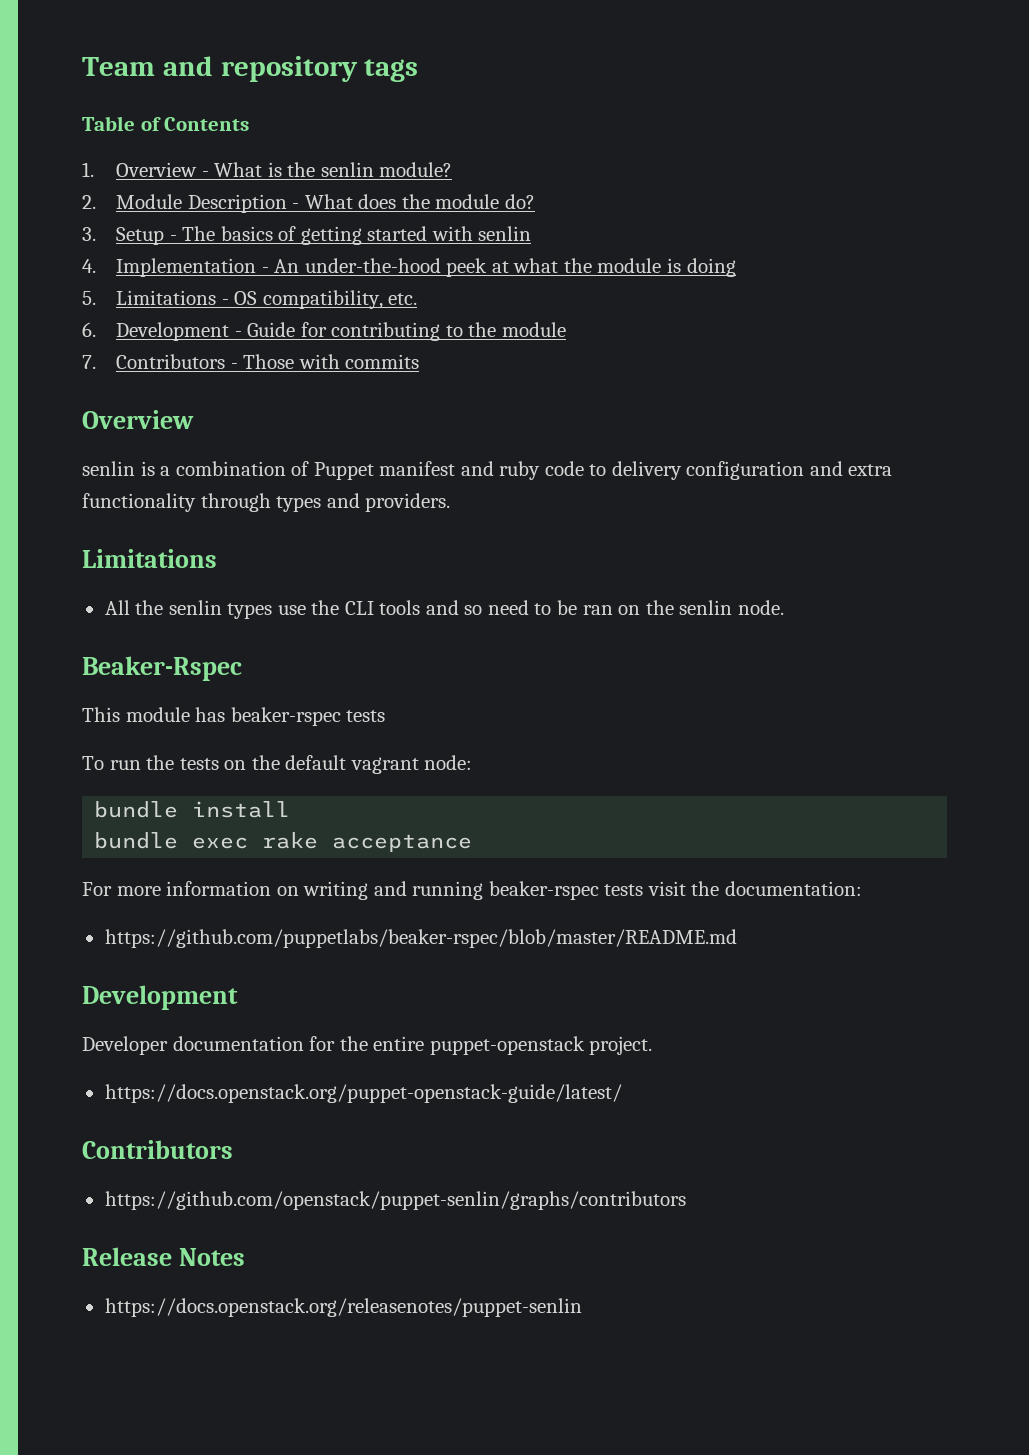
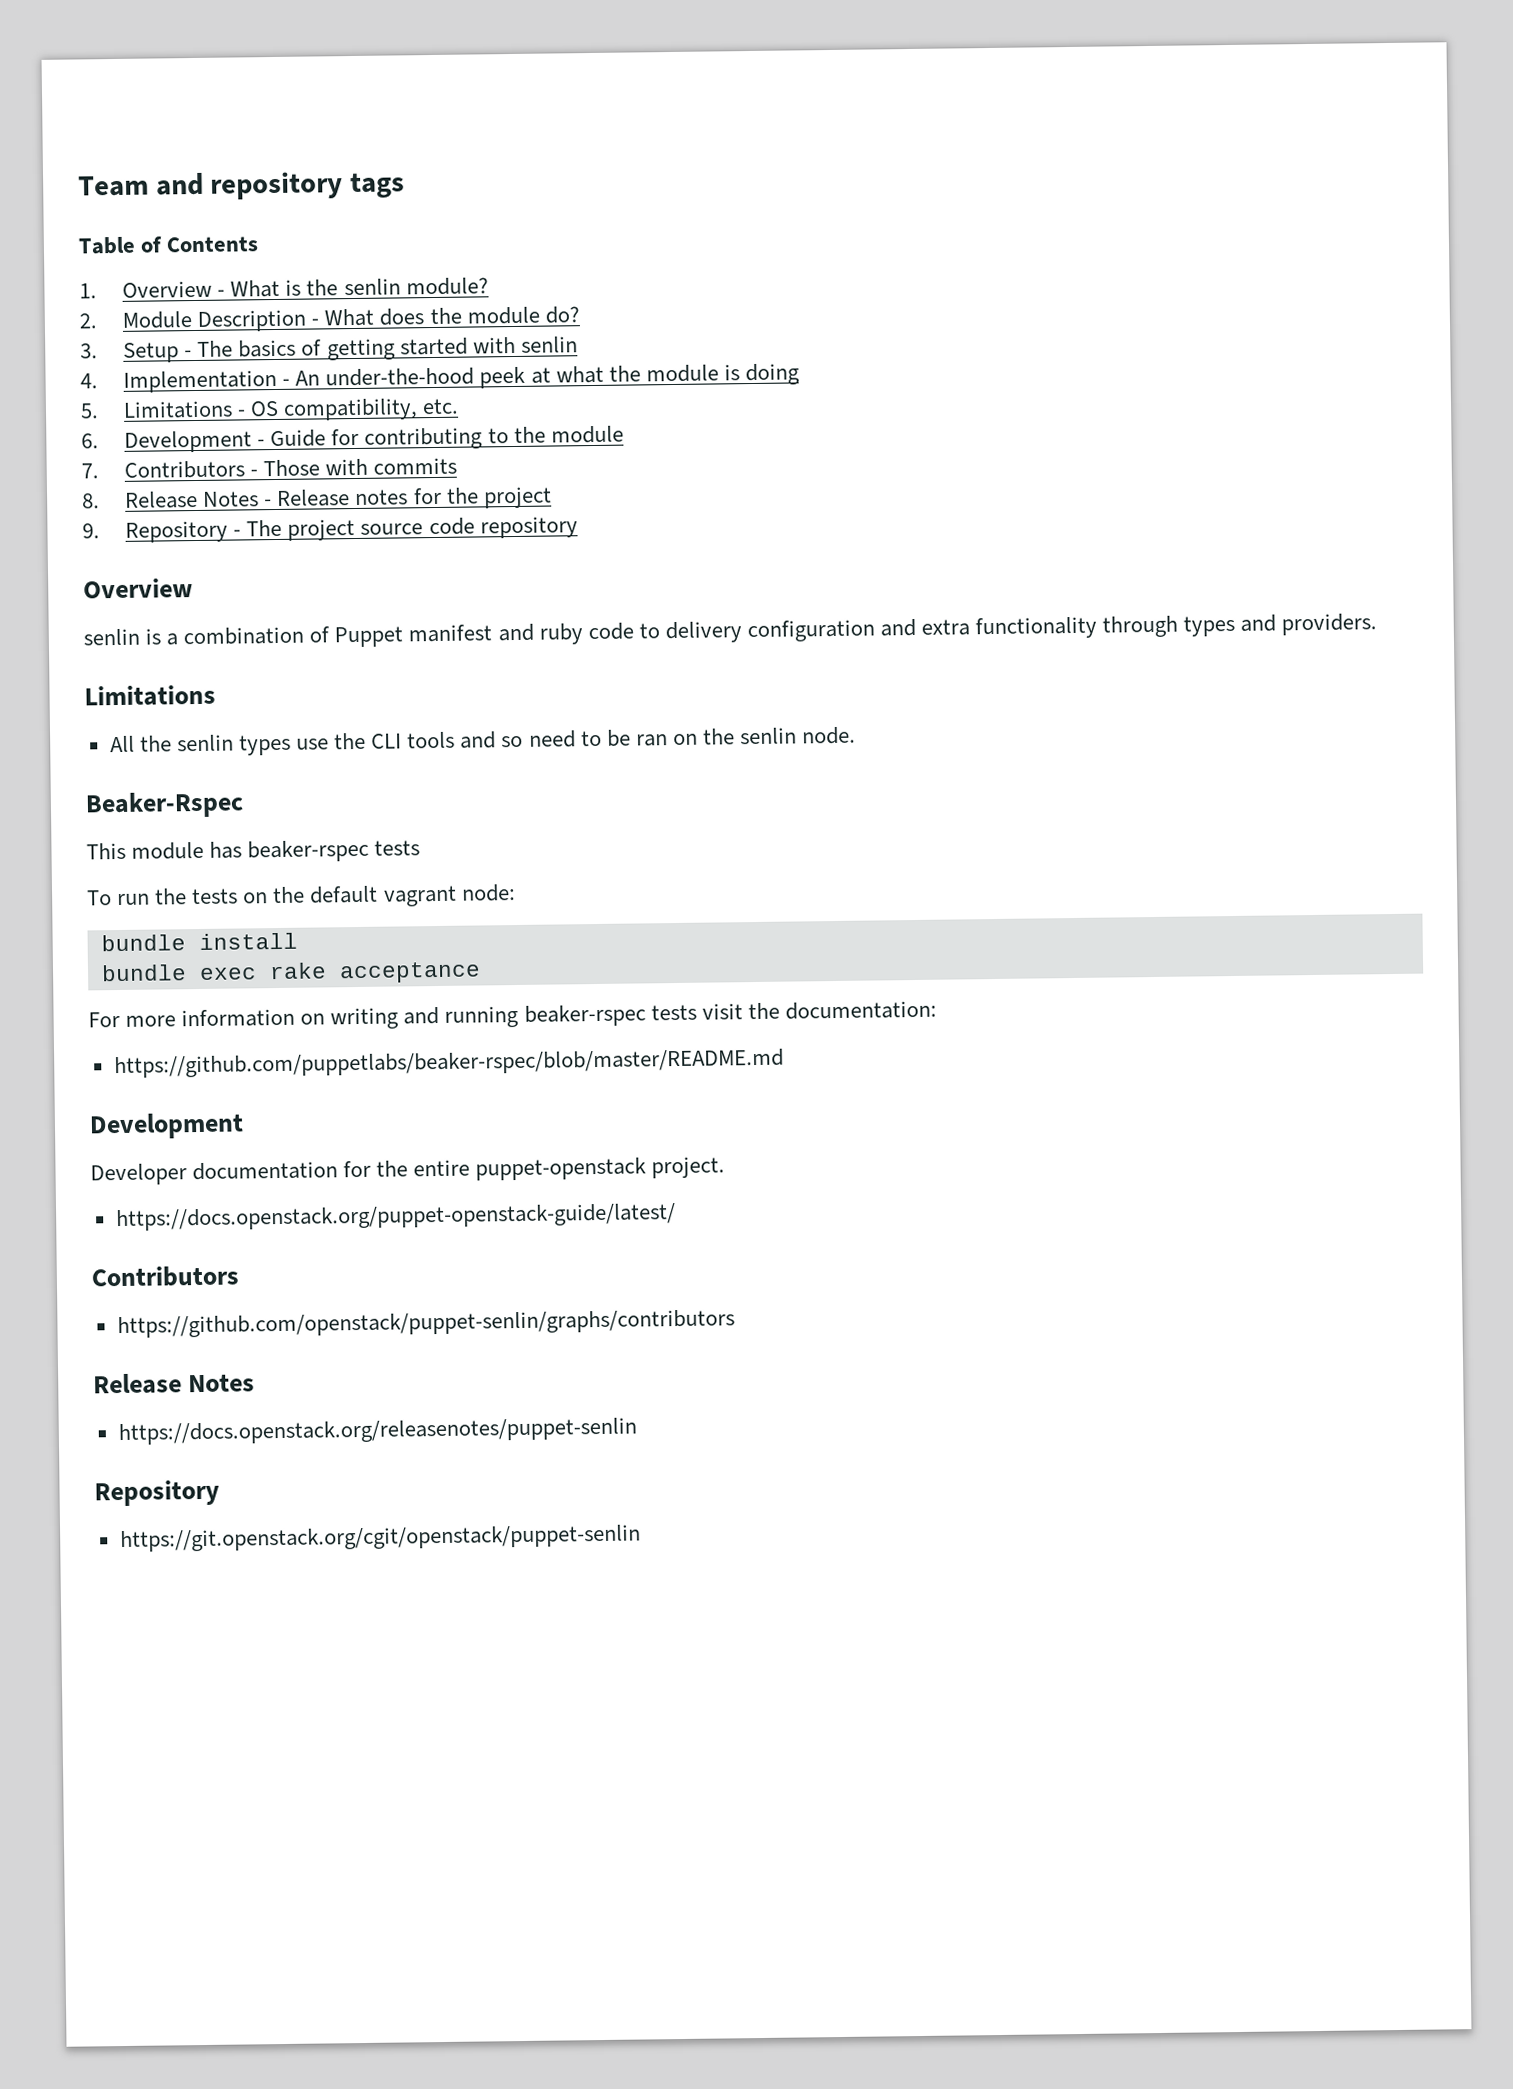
+ 8. Release Notes - Release notes for the project
+ 9. Repository - The project source code repository
  https://docs.openstack.org/releasenotes/puppet-senlin
+ Repository
+ https://git.openstack.org/cgit/openstack/puppet-senlin

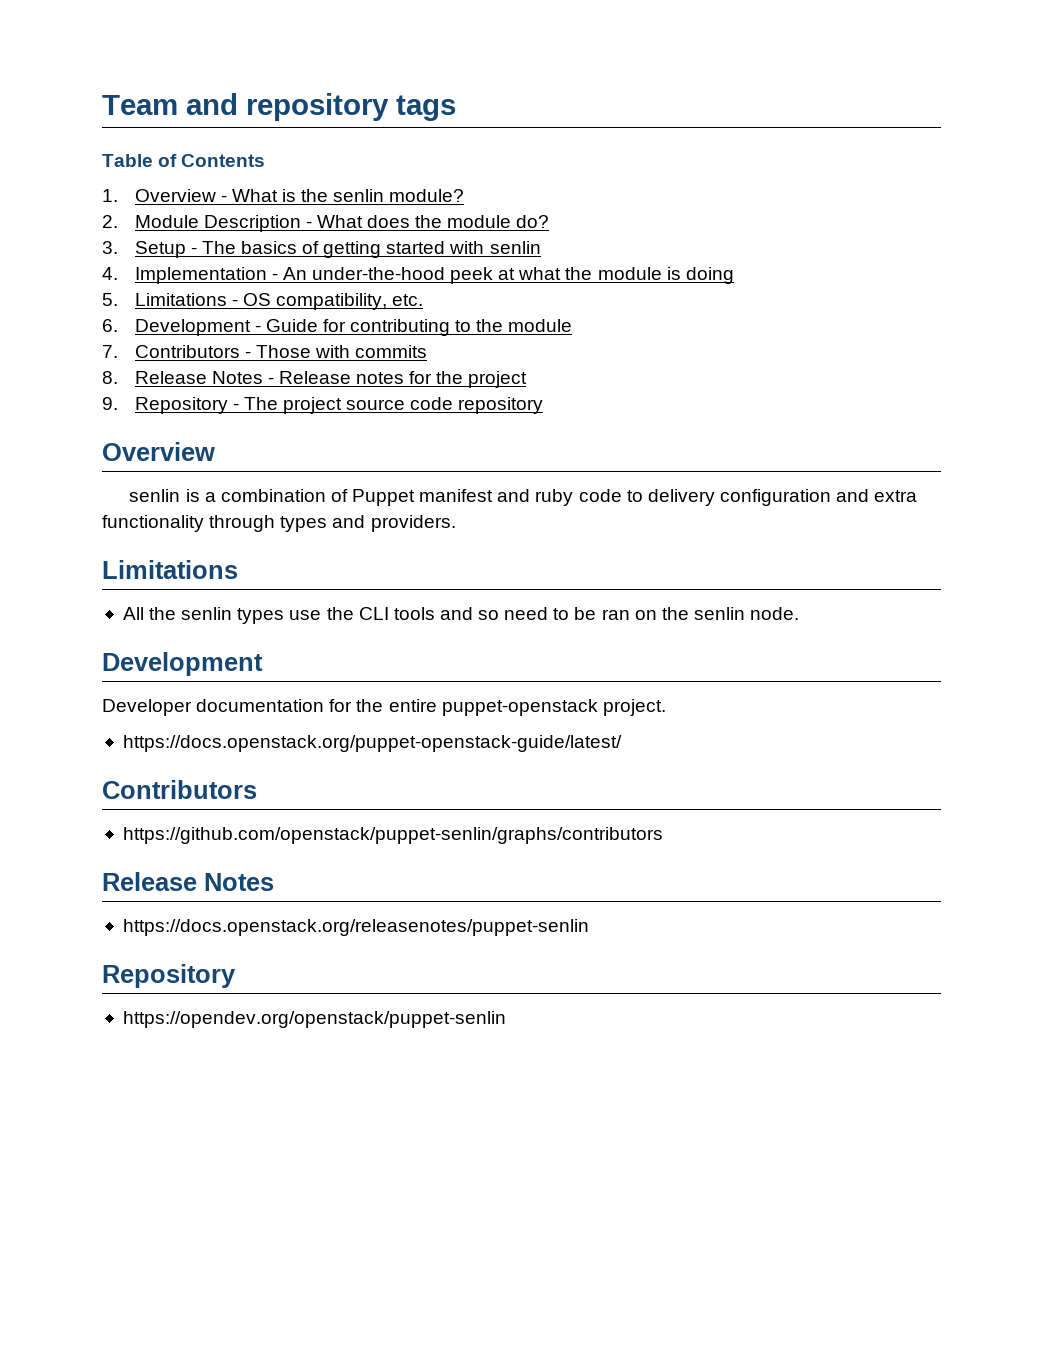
- Beaker-Rspec
- This module has beaker-rspec tests
- To run the tests on the default vagrant node:
- bundle install
- bundle exec rake acceptance
- For more information on writing and running beaker-rspec tests visit the documentation:
- https://github.com/puppetlabs/beaker-rspec/blob/master/README.md
- https://git.openstack.org/cgit/openstack/puppet-senlin
+ https://opendev.org/openstack/puppet-senlin

